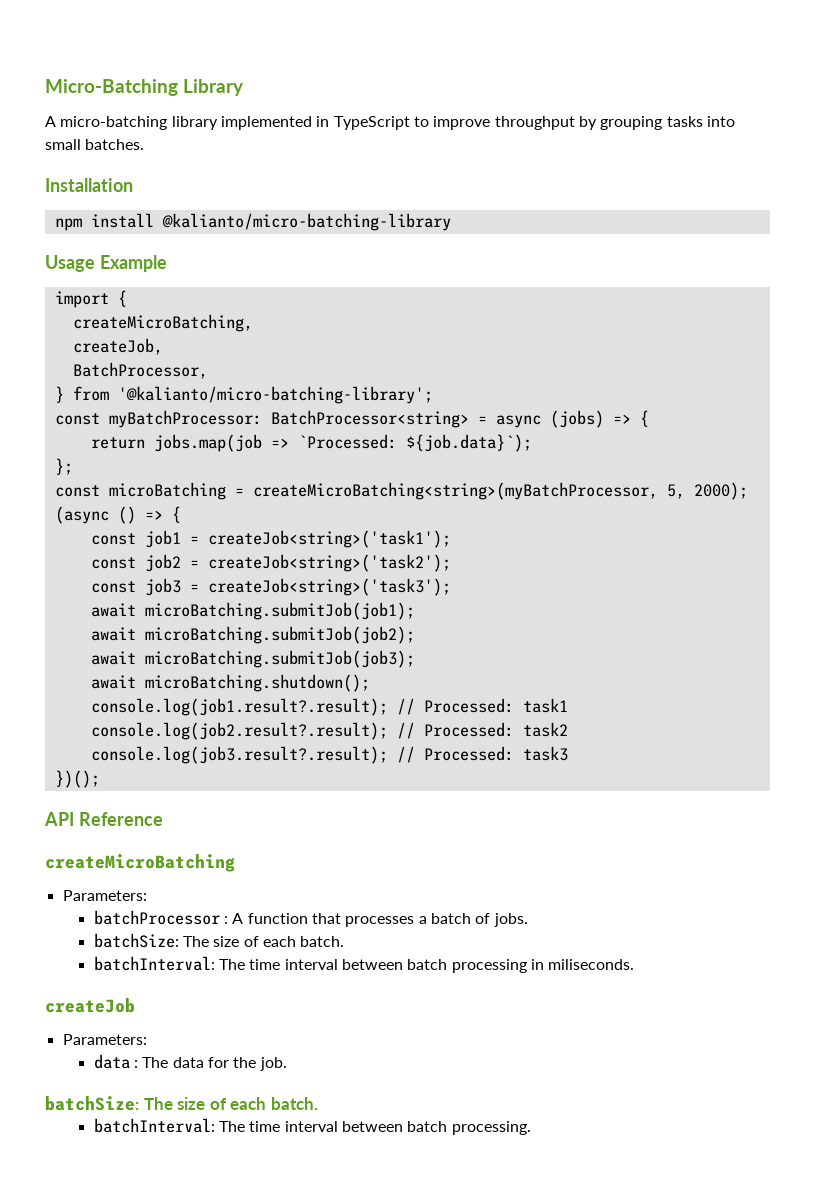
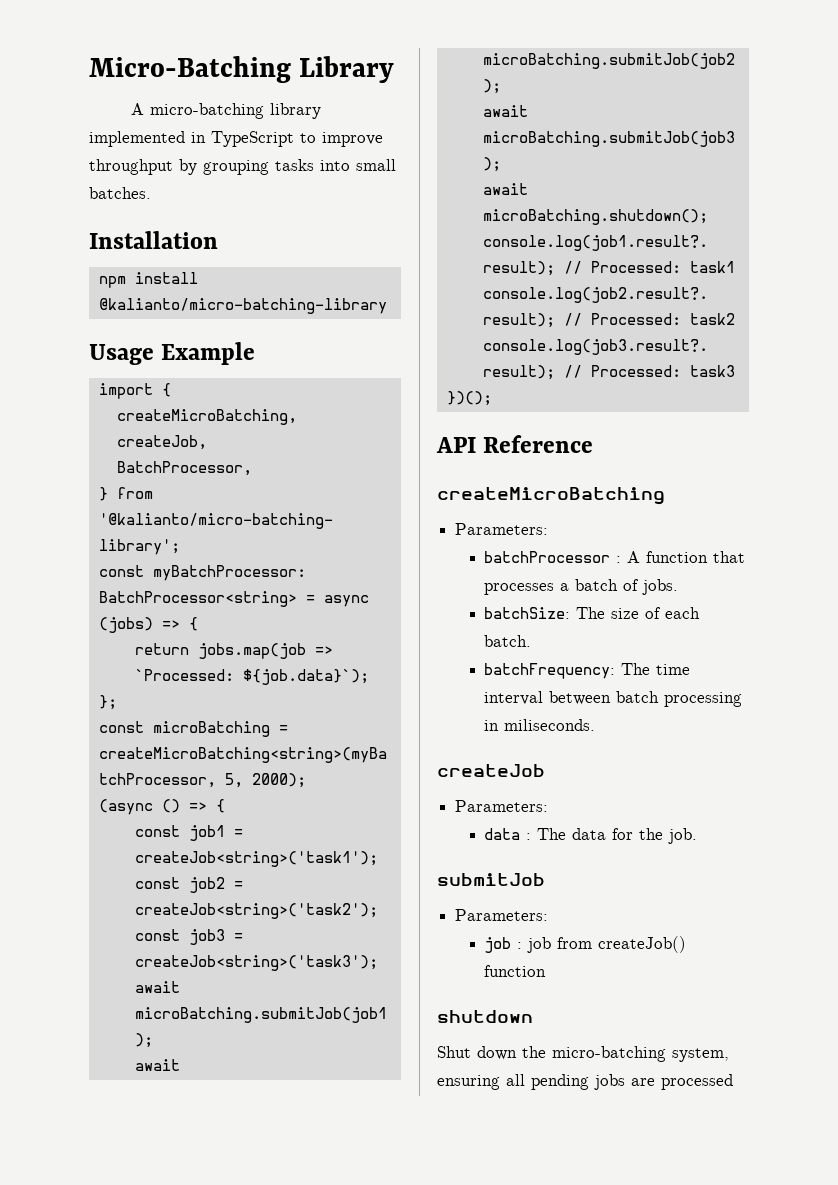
- batchInterval: The time interval between batch processing in miliseconds.
+ batchFrequency: The time interval between batch processing in miliseconds.
  data : The data for the job.
- batchSize: The size of each batch.
- batchInterval: The time interval between batch processing.
+ submitJob
+ Parameters:
+ job : job from createJob() function
+ shutdown
+ Shut down the micro-batching system, ensuring all pending jobs are processed

